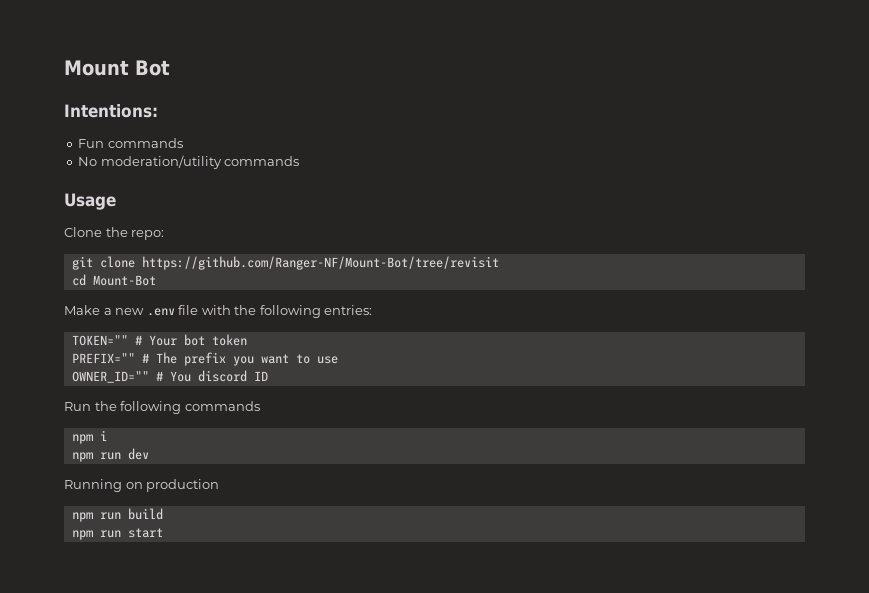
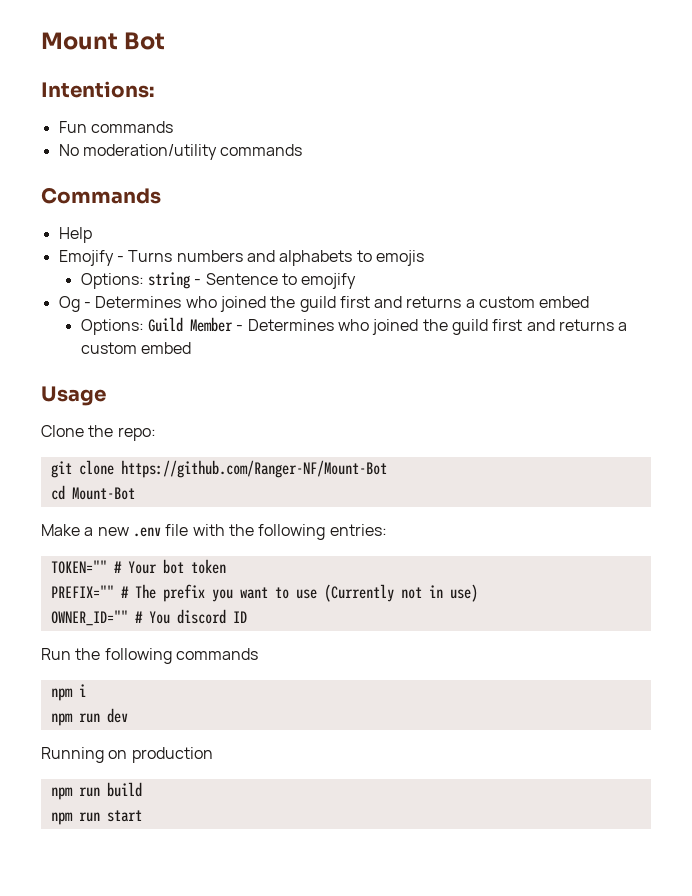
+ Commands
+ Help
+ Emojify - Turns numbers and alphabets to emojis
+ Options: string - Sentence to emojify
+ Og - Determines who joined the guild first and returns a custom embed
+ Options: Guild Member - Determines who joined the guild first and returns a custom embed
- git clone https://github.com/Ranger-NF/Mount-Bot/tree/revisit
+ git clone https://github.com/Ranger-NF/Mount-Bot
- PREFIX="" # The prefix you want to use
+ PREFIX="" # The prefix you want to use (Currently not in use)

